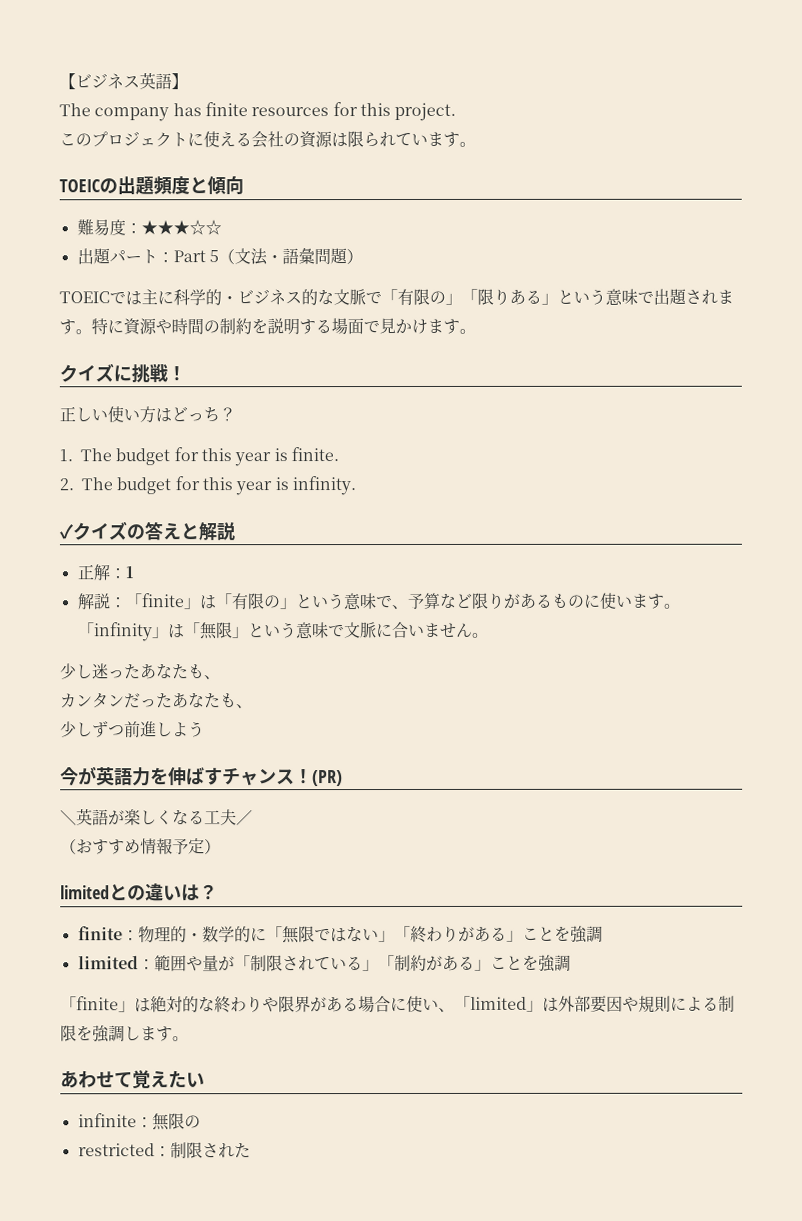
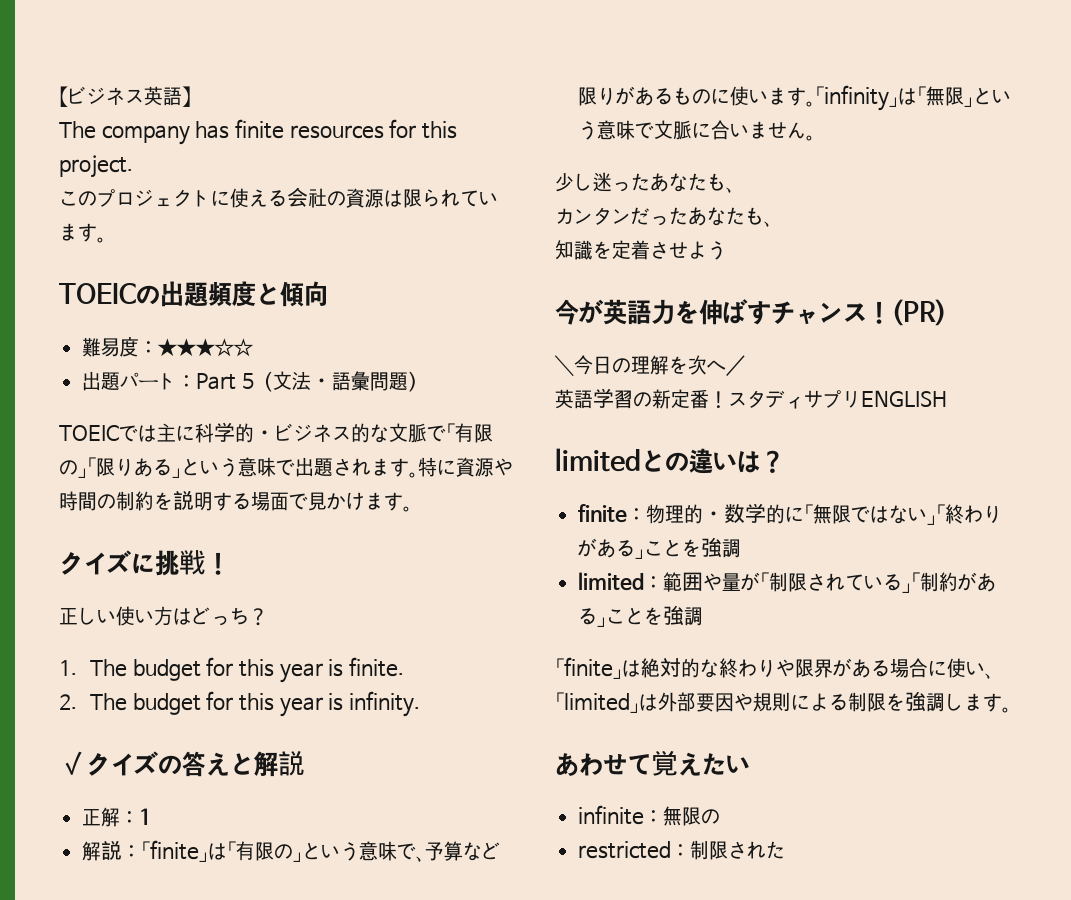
- 少しずつ前進しよう
+ 知識を定着させよう
- ＼英語が楽しくなる工夫／
- （おすすめ情報予定）
+ ＼今日の理解を次へ／
+ 英語学習の新定番！スタディサプリENGLISH

